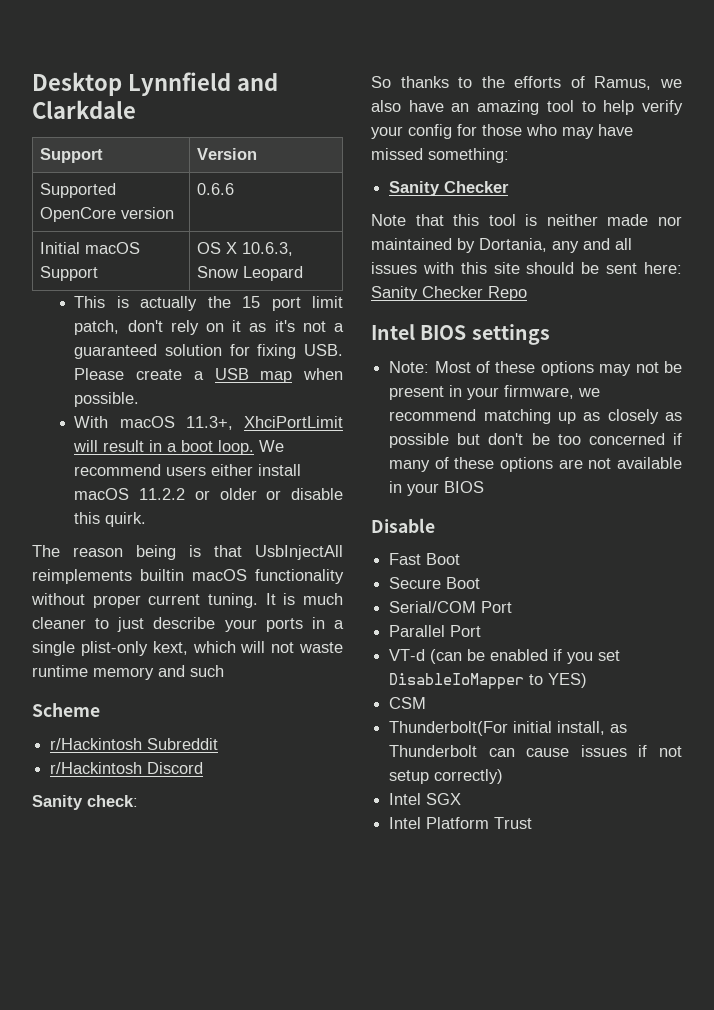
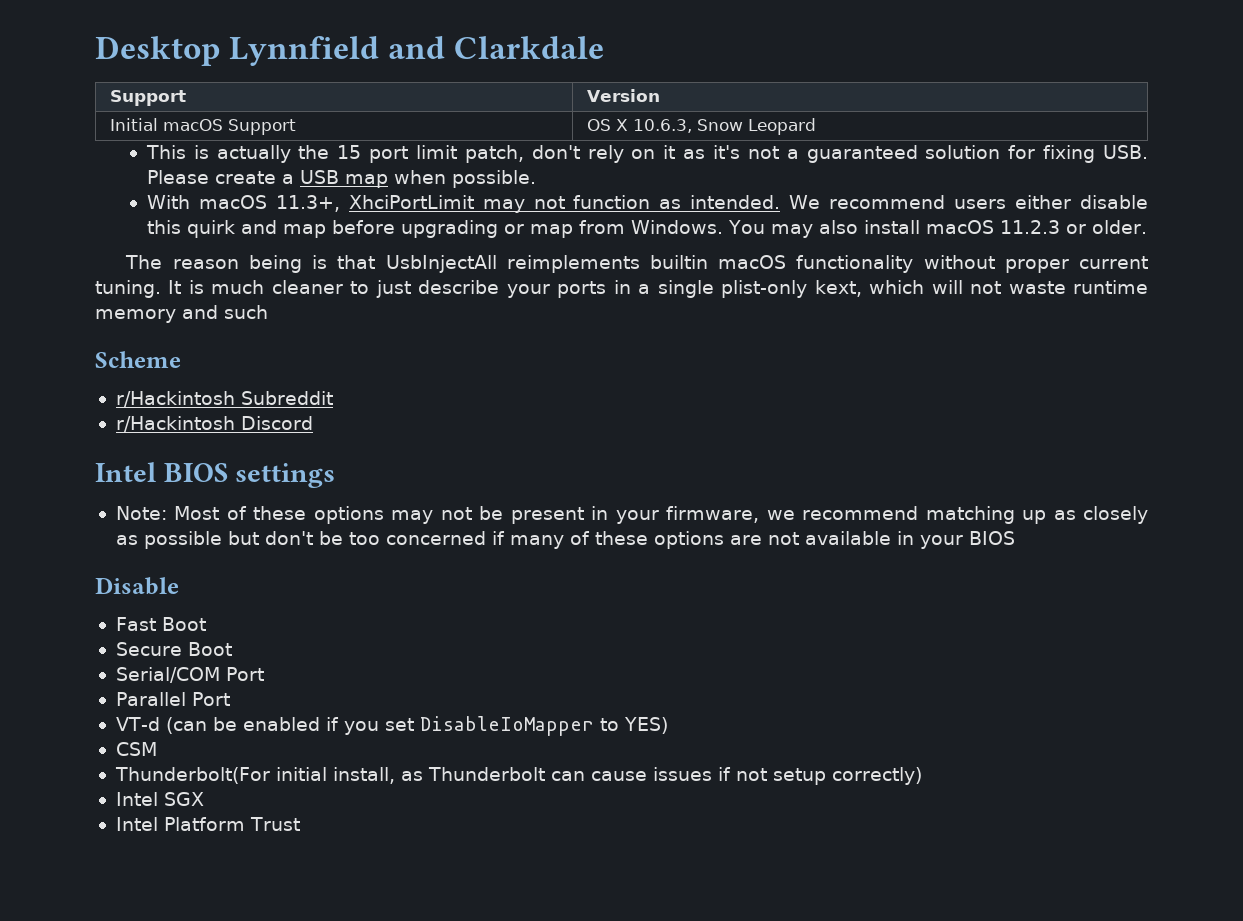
- Supported OpenCore version | 0.6.6
- With macOS 11.3+, XhciPortLimit will result in a boot loop. We recommend users either install macOS 11.2.2 or older or disable this quirk.
+ With macOS 11.3+, XhciPortLimit may not function as intended. We recommend users either disable this quirk and map before upgrading or map from Windows. You may also install macOS 11.2.3 or older.
- Sanity check:
- So thanks to the efforts of Ramus, we also have an amazing tool to help verify your config for those who may have missed something:
- Sanity Checker
- Note that this tool is neither made nor maintained by Dortania, any and all issues with this site should be sent here: Sanity Checker Repo

